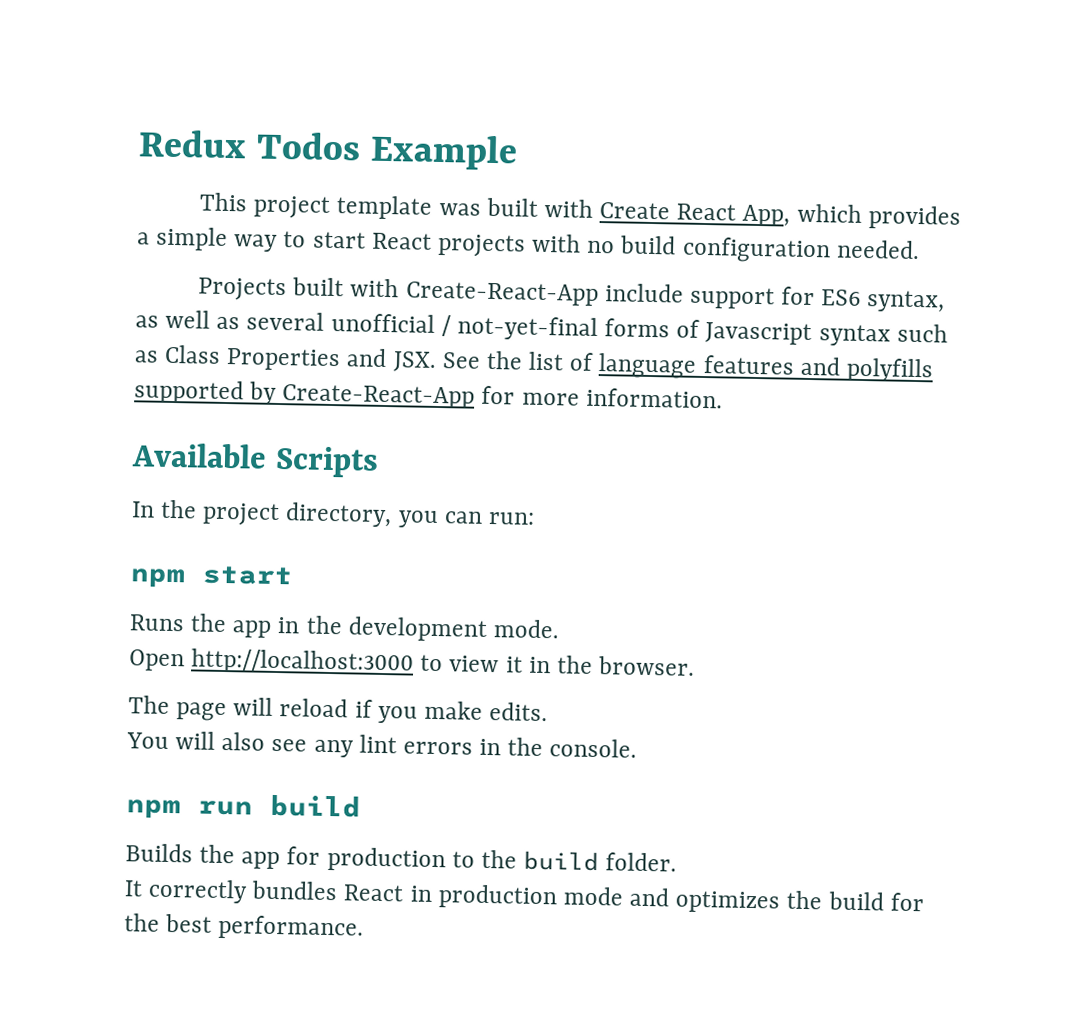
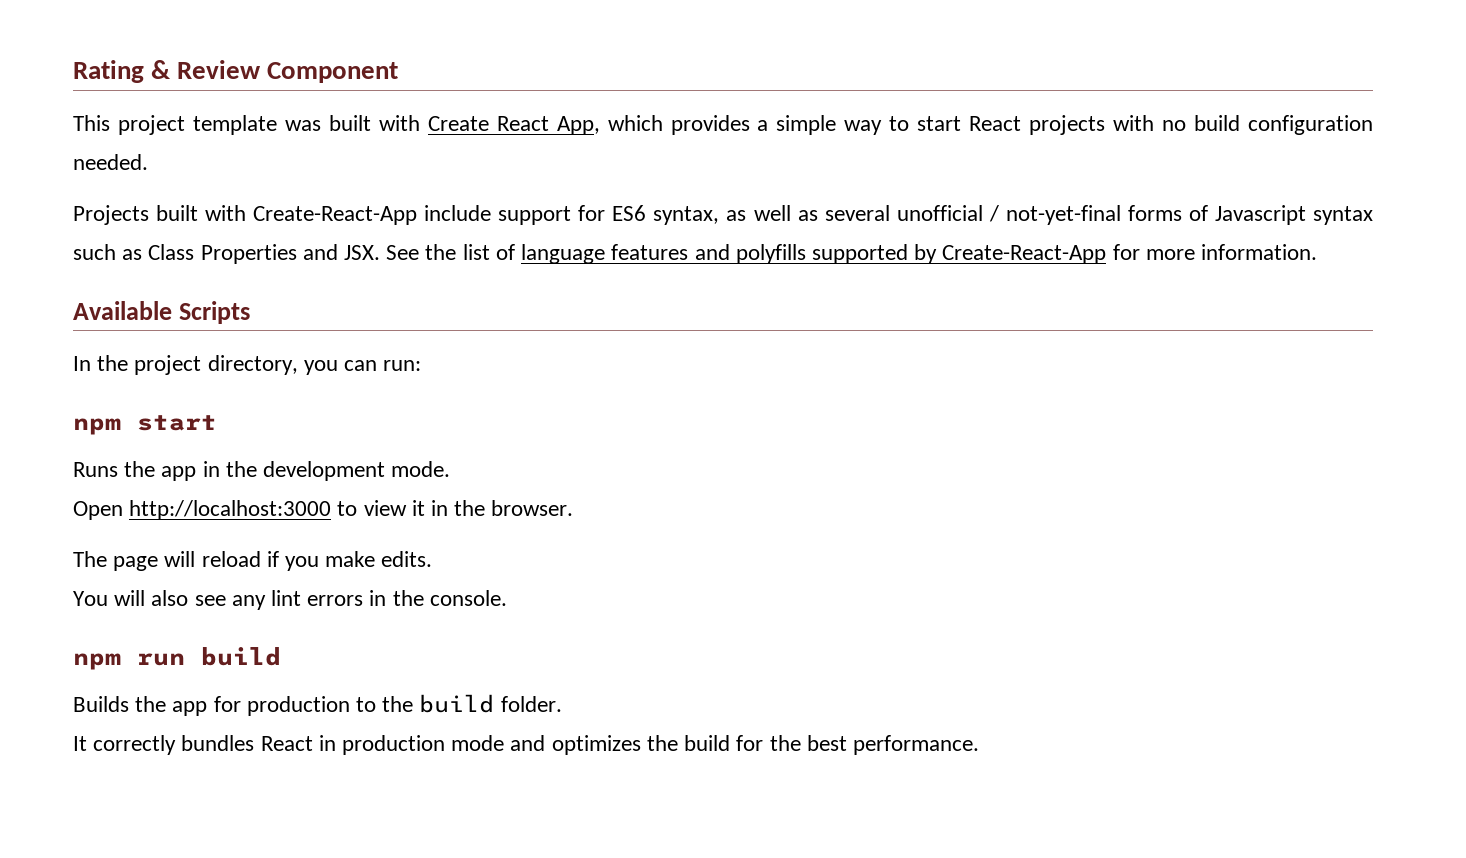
- Redux Todos Example
+ Rating & Review Component

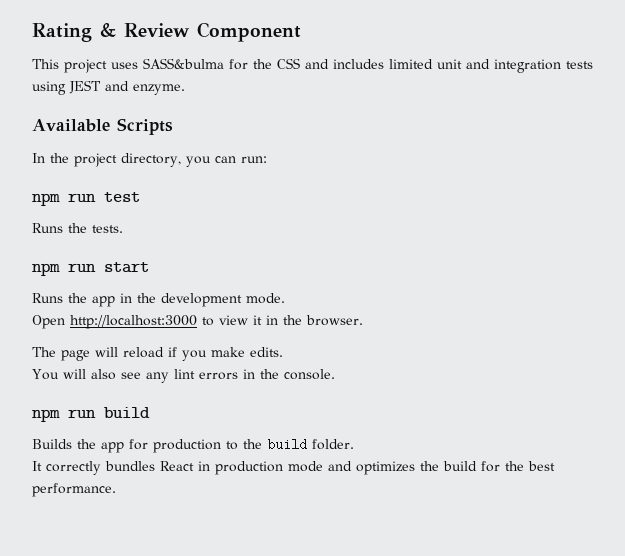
- This project template was built with Create React App, which provides a simple way to start React projects with no build configuration needed.
- Projects built with Create-React-App include support for ES6 syntax, as well as several unofficial / not-yet-final forms of Javascript syntax such as Class Properties and JSX. See the list of language features and polyfills supported by Create-React-App for more information.
+ This project uses SASS&bulma for the CSS and includes limited unit and integration tests using JEST and enzyme.
- npm start
+ npm run test
+ Runs the tests.
+ npm run start

